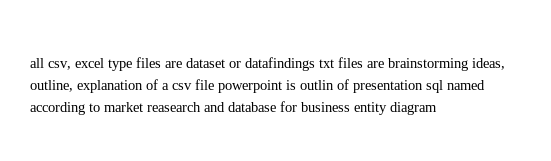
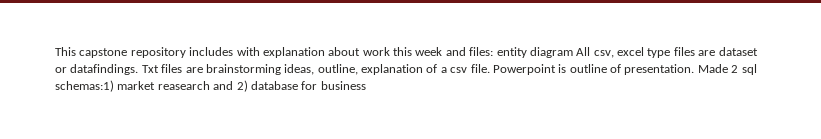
- all csv, excel type files are dataset or datafindings txt files are brainstorming ideas, outline, explanation of a csv file powerpoint is outlin of presentation sql named according to market reasearch and database for business entity diagram
+ This capstone repository includes with explanation about work this week and files: entity diagram All csv, excel type files are dataset or datafindings. Txt files are brainstorming ideas, outline, explanation of a csv file. Powerpoint is outline of presentation. Made 2 sql schemas:1) market reasearch and 2) database for business

